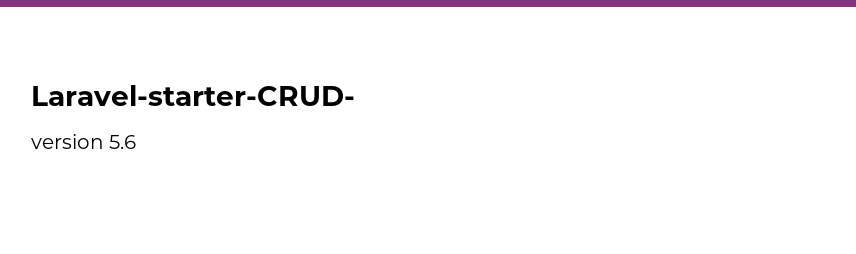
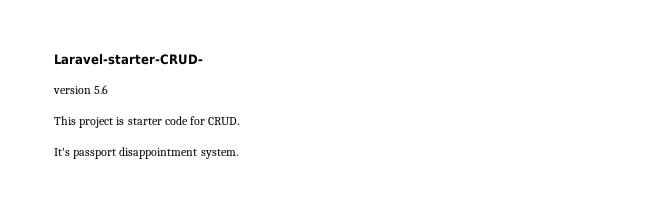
+ This project is starter code for CRUD.
+ It's passport disappointment system.

